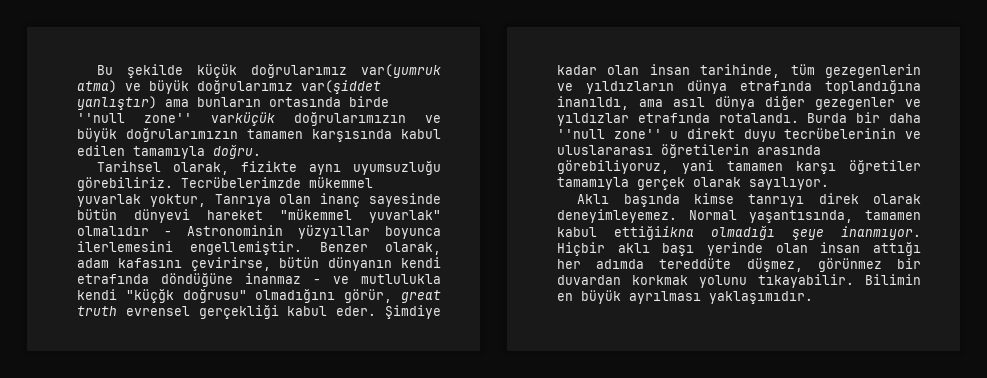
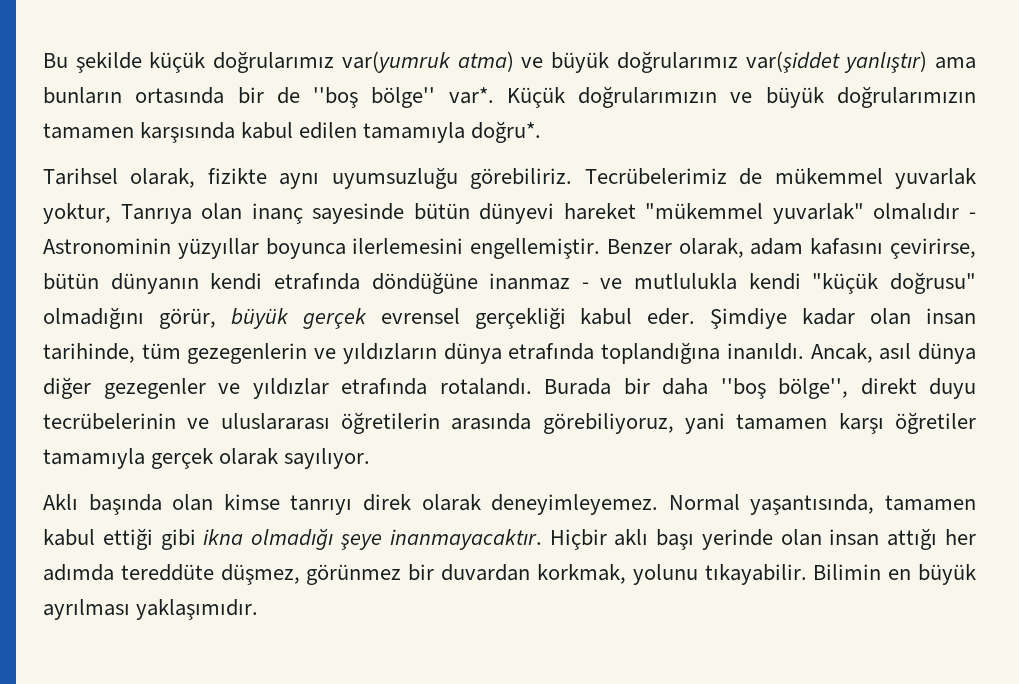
- Bu şekilde küçük doğrularımız var(yumruk atma) ve büyük doğrularımız var(şiddet yanlıştır) ama bunların ortasında birde ''null zone'' varküçük doğrularımızın ve büyük doğrularımızın tamamen karşısında kabul edilen tamamıyla doğru.
+ Bu şekilde küçük doğrularımız var(yumruk atma) ve büyük doğrularımız var(şiddet yanlıştır) ama bunların ortasında bir de ''boş bölge'' var*. Küçük doğrularımızın ve büyük doğrularımızın tamamen karşısında kabul edilen tamamıyla doğru*.
- Tecrübelerimzde mükemmel yuvarlak yoktur, Tanrıya olan inanç sayesinde bütün dünyevi hareket "mükemmel yuvarlak" olmalıdır - Astronominin yüzyıllar boyunca ilerlemesini engellemiştir.
+ Tecrübelerimiz de mükemmel yuvarlak yoktur, Tanrıya olan inanç sayesinde bütün dünyevi hareket "mükemmel yuvarlak" olmalıdır - Astronominin yüzyıllar boyunca ilerlemesini engellemiştir.
- Benzer olarak, adam kafasını çevirirse, bütün dünyanın kendi etrafında döndüğüne inanmaz - ve mutlulukla kendi "küçğk doğrusu" olmadığını görür, great truth evrensel gerçekliği kabul eder.
+ Benzer olarak, adam kafasını çevirirse, bütün dünyanın kendi etrafında döndüğüne inanmaz - ve mutlulukla kendi "küçük doğrusu" olmadığını görür, büyük gerçek evrensel gerçekliği kabul eder.
- Şimdiye kadar olan insan tarihinde, tüm gezegenlerin ve yıldızların dünya etrafında toplandığına inanıldı, ama asıl dünya diğer gezegenler ve yıldızlar etrafında rotalandı.
+ Şimdiye kadar olan insan tarihinde, tüm gezegenlerin ve yıldızların dünya etrafında toplandığına inanıldı. Ancak, asıl dünya diğer gezegenler ve yıldızlar etrafında rotalandı.
- Burda bir daha ''null zone'' u direkt duyu tecrübelerinin ve uluslararası öğretilerin arasında görebiliyoruz, yani tamamen karşı öğretiler tamamıyla gerçek olarak sayılıyor.
+ Burada bir daha ''boş bölge'', direkt duyu tecrübelerinin ve uluslararası öğretilerin arasında görebiliyoruz, yani tamamen karşı öğretiler tamamıyla gerçek olarak sayılıyor.
- Aklı başında kimse tanrıyı direk olarak deneyimleyemez.
+ Aklı başında olan kimse tanrıyı direk olarak deneyimleyemez.
- Normal yaşantısında, tamamen kabul ettiğiikna olmadığı şeye inanmıyor.
+ Normal yaşantısında, tamamen kabul ettiği gibi ikna olmadığı şeye inanmayacaktır.
- Hiçbir aklı başı yerinde olan insan attığı her adımda tereddüte düşmez, görünmez bir duvardan korkmak yolunu tıkayabilir.
+ Hiçbir aklı başı yerinde olan insan attığı her adımda tereddüte düşmez, görünmez bir duvardan korkmak, yolunu tıkayabilir.

